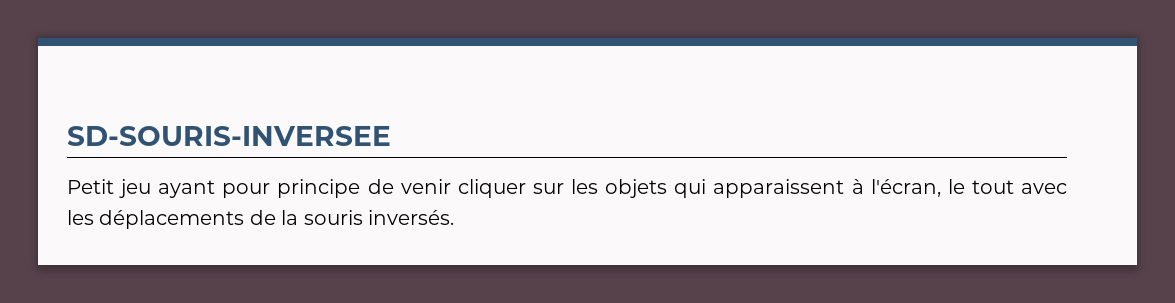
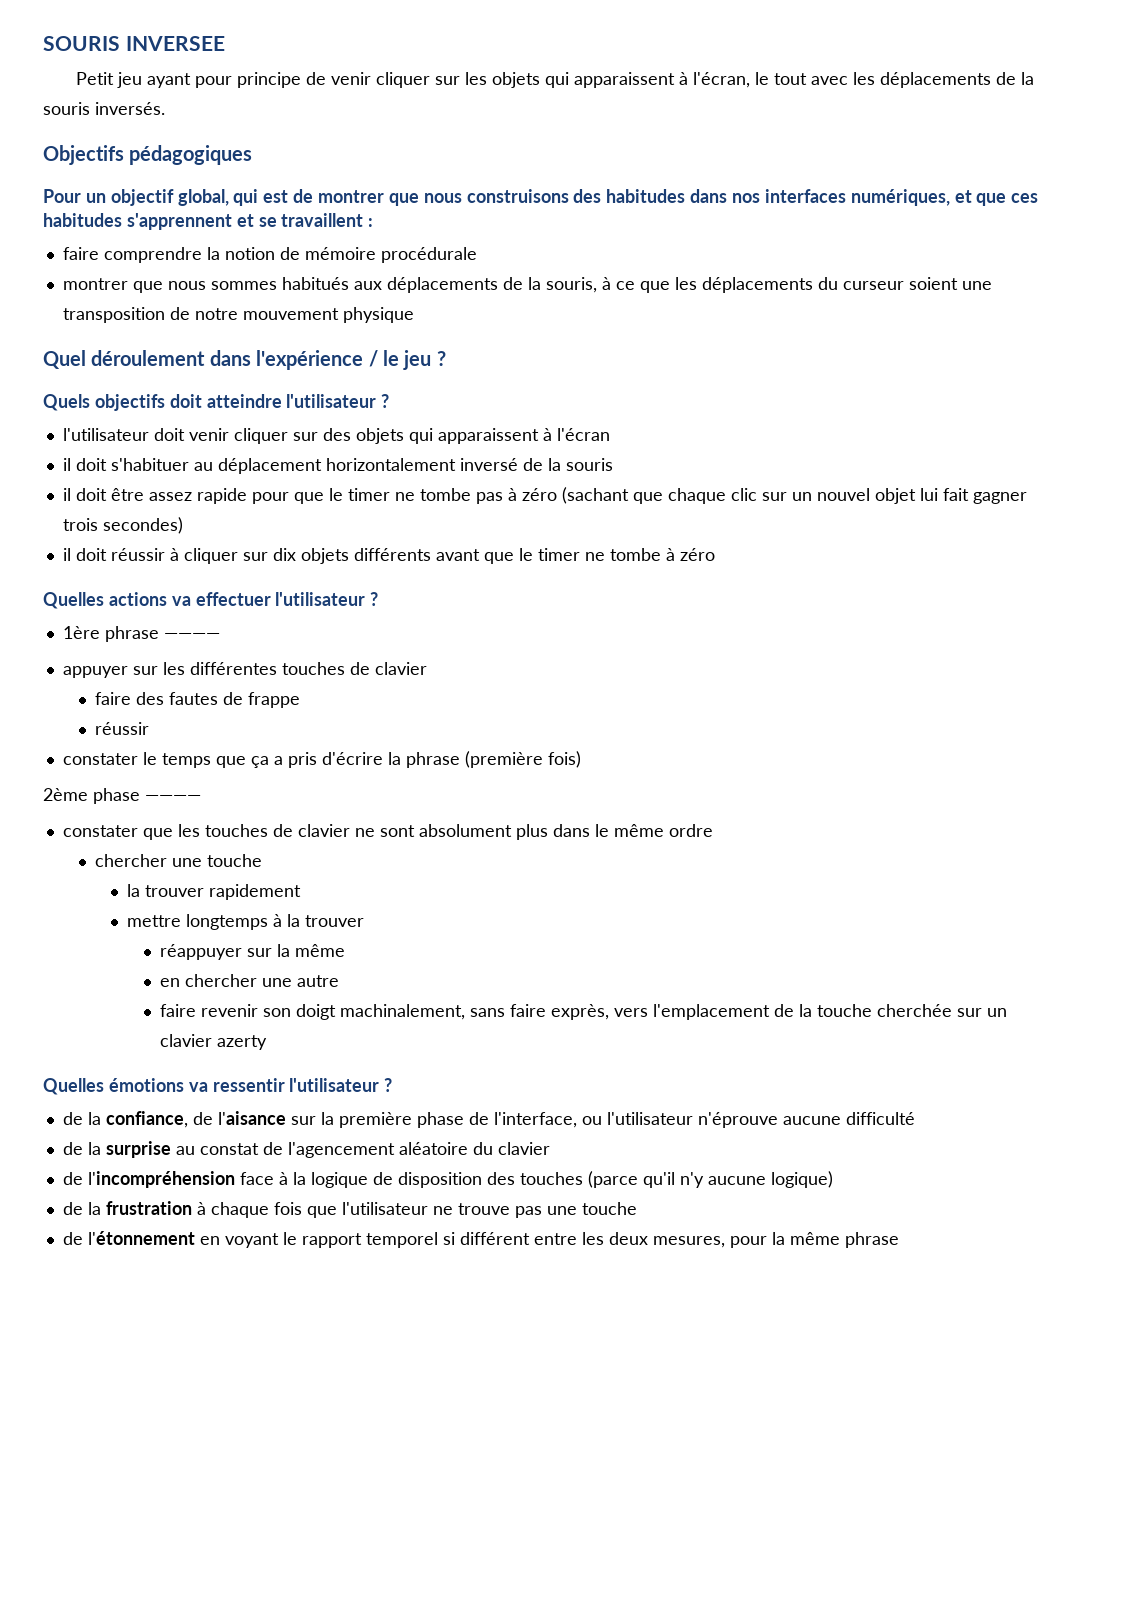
- SD-SOURIS-INVERSEE
+ SOURIS INVERSEE
+ Objectifs pédagogiques
+ Pour un objectif global, qui est de montrer que nous construisons des habitudes dans nos interfaces numériques, et que ces habitudes s'apprennent et se travaillent :
+ faire comprendre la notion de mémoire procédurale
+ montrer que nous sommes habitués aux déplacements de la souris, à ce que les déplacements du curseur soient une transposition de notre mouvement physique
+ Quel déroulement dans l'expérience / le jeu ?
+ Quels objectifs doit atteindre l'utilisateur ?
+ l'utilisateur doit venir cliquer sur des objets qui apparaissent à l'écran
+ il doit s'habituer au déplacement horizontalement inversé de la souris
+ il doit être assez rapide pour que le timer ne tombe pas à zéro (sachant que chaque clic sur un nouvel objet lui fait gagner trois secondes)
+ il doit réussir à cliquer sur dix objets différents avant que le timer ne tombe à zéro
+ Quelles actions va effectuer l'utilisateur ?
+ 1ère phrase ————
+ appuyer sur les différentes touches de clavier
+ faire des fautes de frappe
+ réussir
+ constater le temps que ça a pris d'écrire la phrase (première fois)
+ 2ème phase ————
+ constater que les touches de clavier ne sont absolument plus dans le même ordre
+ chercher une touche
+ la trouver rapidement
+ mettre longtemps à la trouver
+ réappuyer sur la même
+ en chercher une autre
+ faire revenir son doigt machinalement, sans faire exprès, vers l'emplacement de la touche cherchée sur un clavier azerty
+ Quelles émotions va ressentir l'utilisateur ?
+ de la confiance, de l'aisance sur la première phase de l'interface, ou l'utilisateur n'éprouve aucune difficulté
+ de la surprise au constat de l'agencement aléatoire du clavier
+ de l'incompréhension face à la logique de disposition des touches (parce qu'il n'y aucune logique)
+ de la frustration à chaque fois que l'utilisateur ne trouve pas une touche
+ de l'étonnement en voyant le rapport temporel si différent entre les deux mesures, pour la même phrase

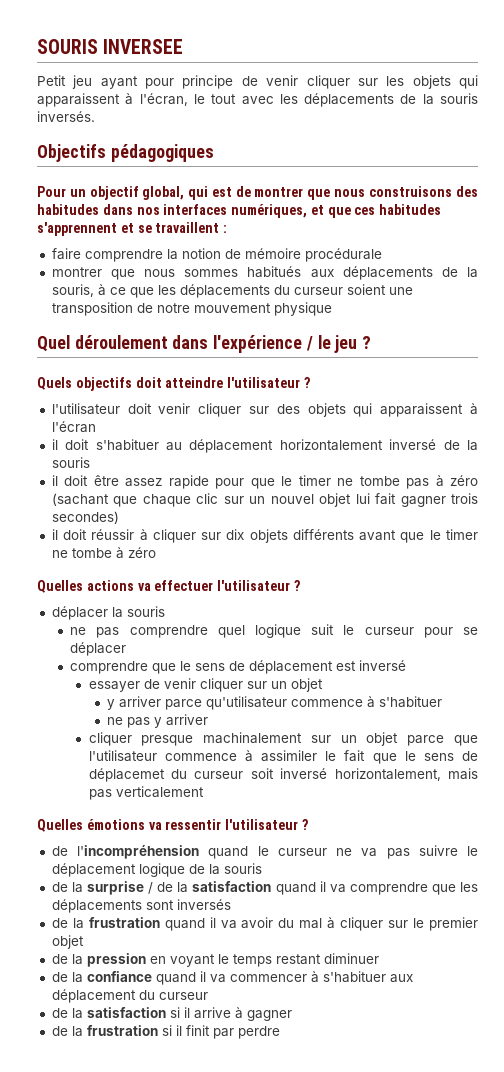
- 1ère phrase ————
- appuyer sur les différentes touches de clavier
- faire des fautes de frappe
- réussir
- constater le temps que ça a pris d'écrire la phrase (première fois)
- 2ème phase ————
- constater que les touches de clavier ne sont absolument plus dans le même ordre
- chercher une touche
- la trouver rapidement
- mettre longtemps à la trouver
- réappuyer sur la même
- en chercher une autre
- faire revenir son doigt machinalement, sans faire exprès, vers l'emplacement de la touche cherchée sur un clavier azerty
+ déplacer la souris
+ ne pas comprendre quel logique suit le curseur pour se déplacer
+ comprendre que le sens de déplacement est inversé
+ essayer de venir cliquer sur un objet
+ y arriver parce qu'utilisateur commence à s'habituer
+ ne pas y arriver
+ cliquer presque machinalement sur un objet parce que l'utilisateur commence à assimiler le fait que le sens de déplacemet du curseur soit inversé horizontalement, mais pas verticalement
- de la confiance, de l'aisance sur la première phase de l'interface, ou l'utilisateur n'éprouve aucune difficulté
- de la surprise au constat de l'agencement aléatoire du clavier
- de l'incompréhension face à la logique de disposition des touches (parce qu'il n'y aucune logique)
- de la frustration à chaque fois que l'utilisateur ne trouve pas une touche
- de l'étonnement en voyant le rapport temporel si différent entre les deux mesures, pour la même phrase
+ de l'incompréhension quand le curseur ne va pas suivre le déplacement logique de la souris
+ de la surprise / de la satisfaction quand il va comprendre que les déplacements sont inversés
+ de la frustration quand il va avoir du mal à cliquer sur le premier objet
+ de la pression en voyant le temps restant diminuer
+ de la confiance quand il va commencer à s'habituer aux déplacement du curseur
+ de la satisfaction si il arrive à gagner
+ de la frustration si il finit par perdre

